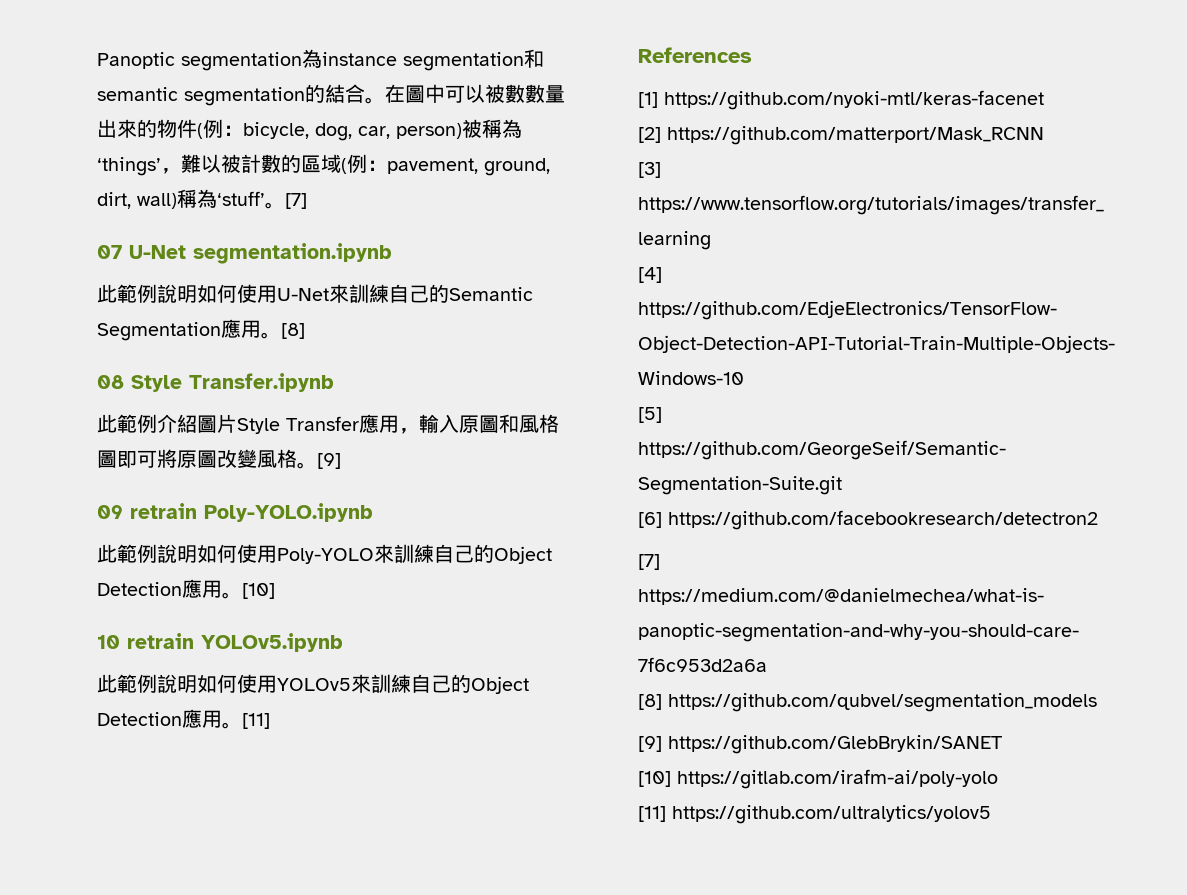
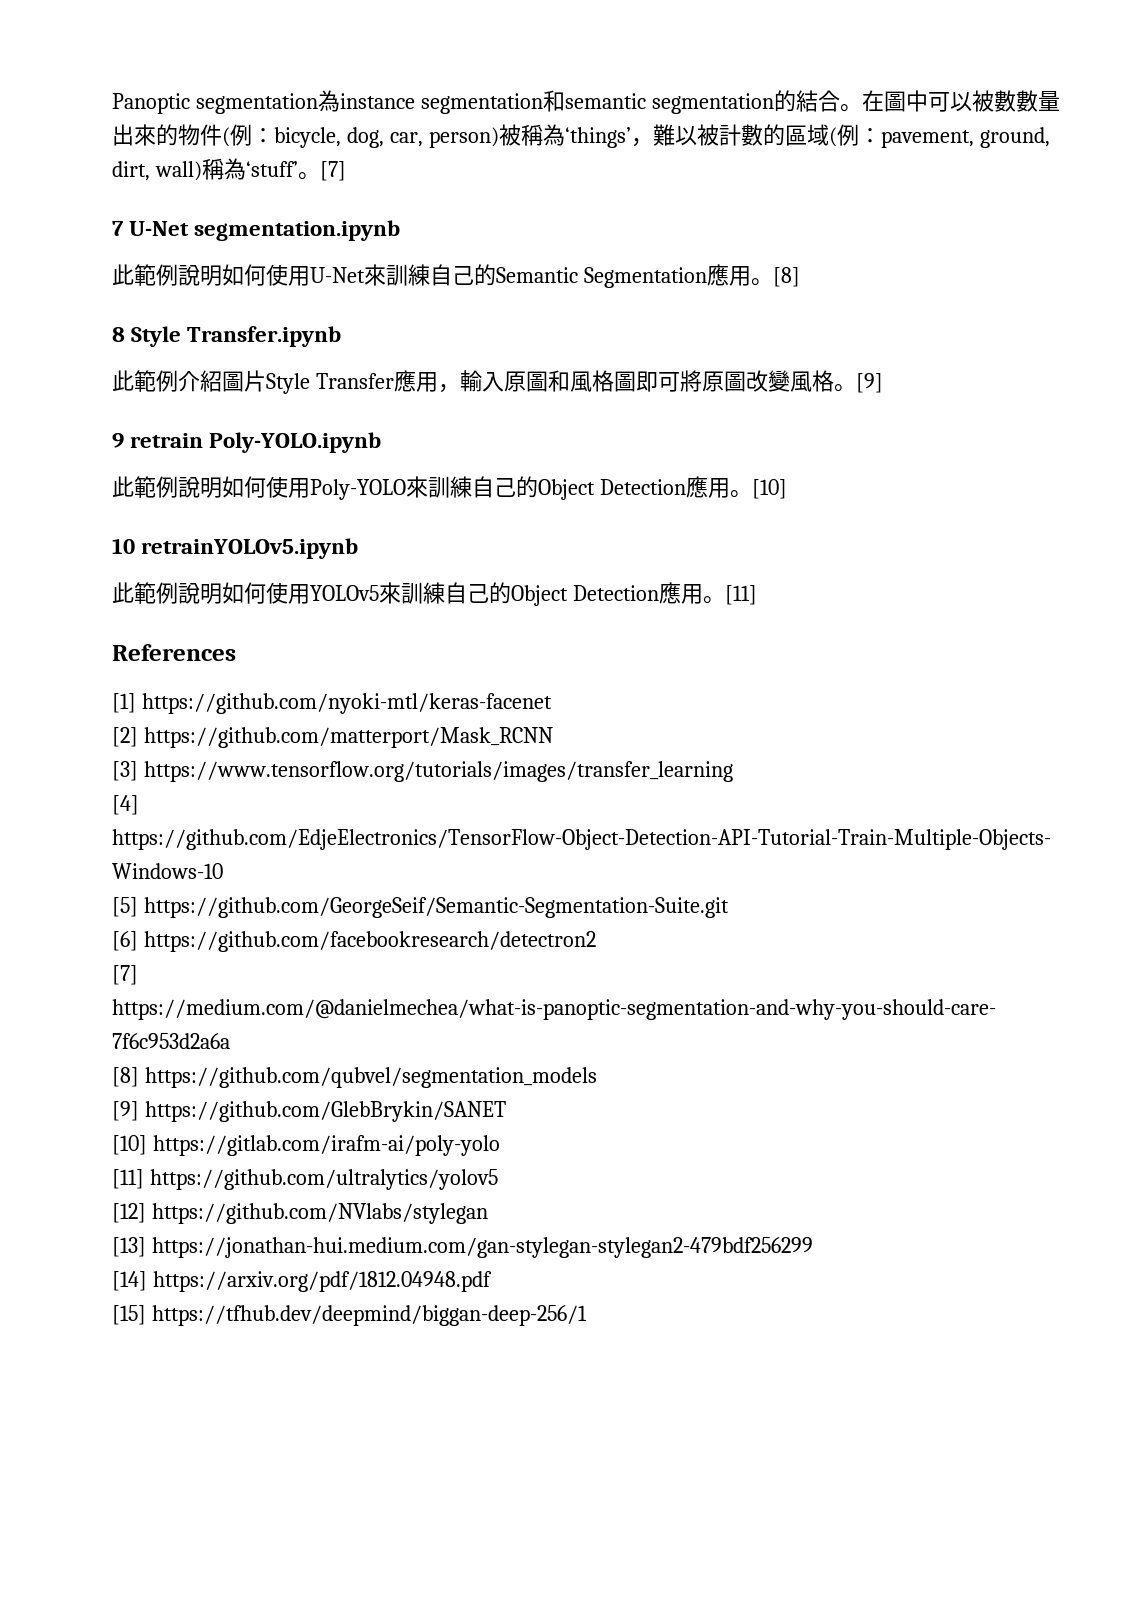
- 07 U-Net segmentation.ipynb
+ 7 U-Net segmentation.ipynb
- 08 Style Transfer.ipynb
+ 8 Style Transfer.ipynb
- 09 retrain Poly-YOLO.ipynb
+ 9 retrain Poly-YOLO.ipynb
- 10 retrain YOLOv5.ipynb
+ 10 retrainYOLOv5.ipynb
+ [12] https://github.com/NVlabs/stylegan
+ [13] https://jonathan-hui.medium.com/gan-stylegan-stylegan2-479bdf256299
+ [14] https://arxiv.org/pdf/1812.04948.pdf
+ [15] https://tfhub.dev/deepmind/biggan-deep-256/1

